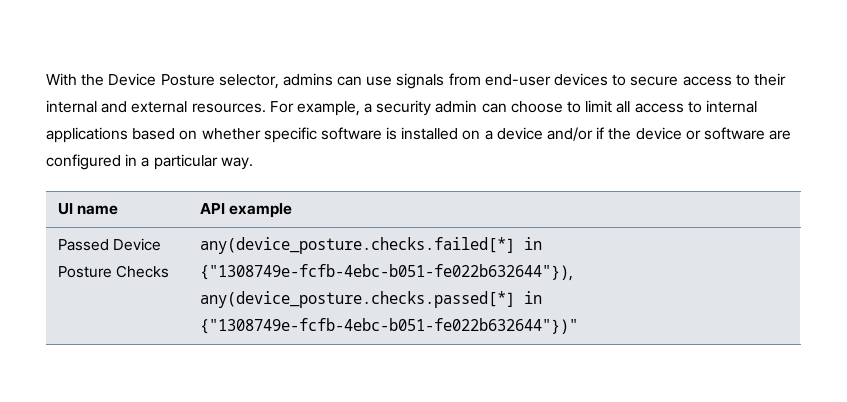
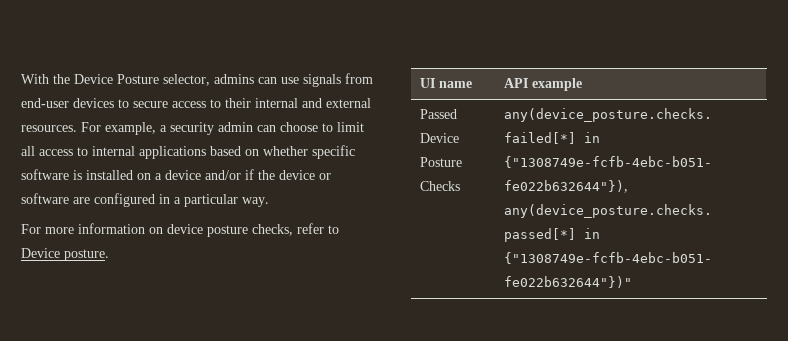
+ For more information on device posture checks, refer to Device posture.

